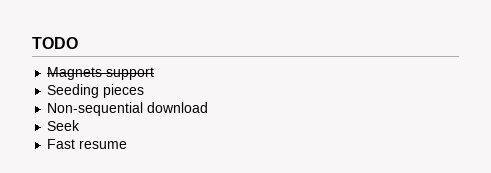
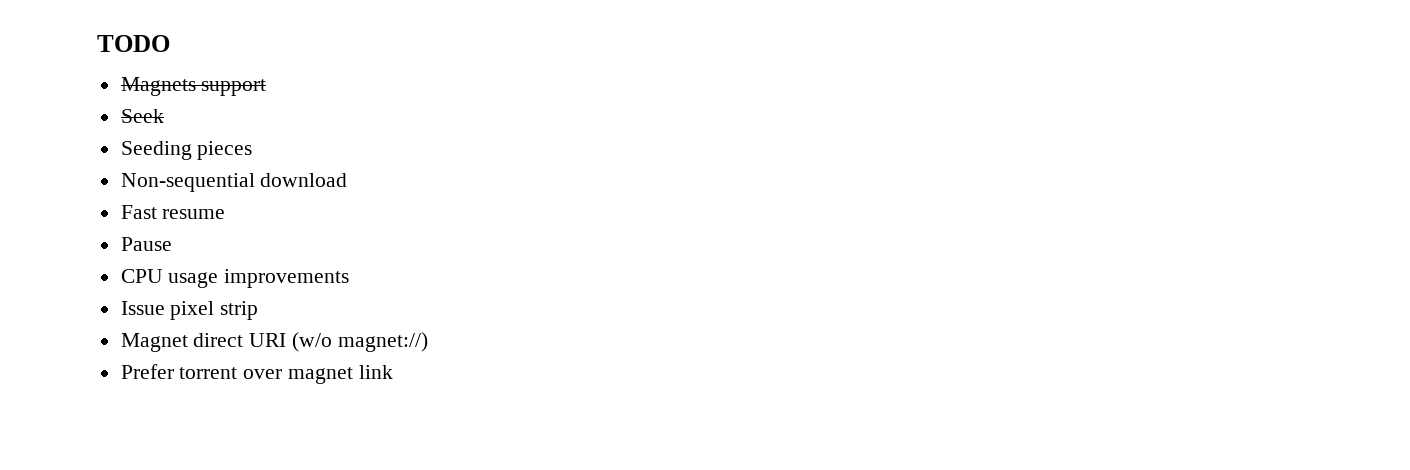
+ Seek
- Seek
+ Pause
+ CPU usage improvements
+ Issue pixel strip
+ Magnet direct URI (w/o magnet://)
+ Prefer torrent over magnet link

